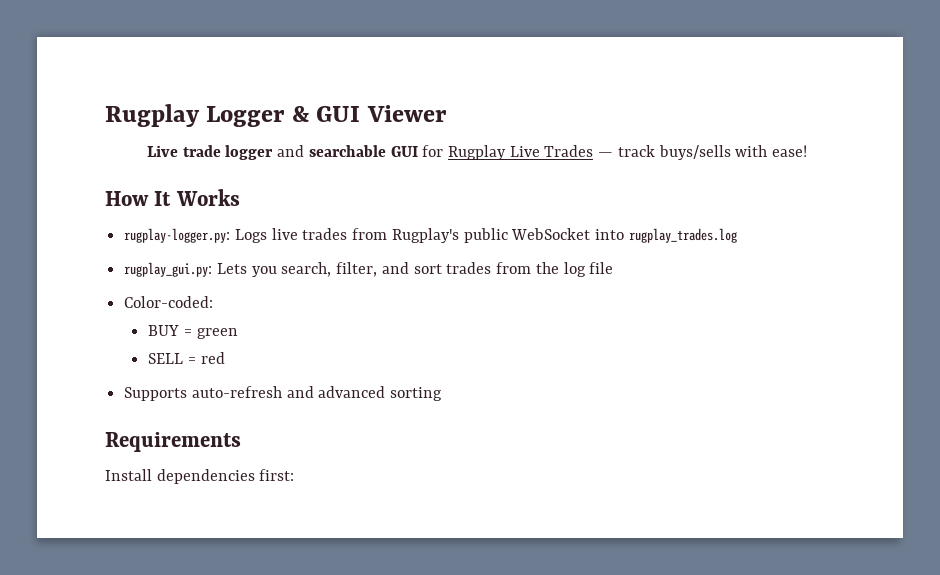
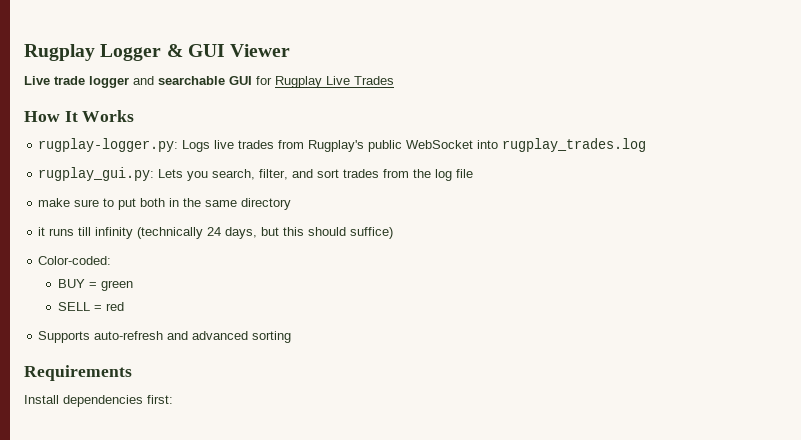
- Live trade logger and searchable GUI for Rugplay Live Trades — track buys/sells with ease!
+ Live trade logger and searchable GUI for Rugplay Live Trades
+ make sure to put both in the same directory
+ it runs till infinity (technically 24 days, but this should suffice)

